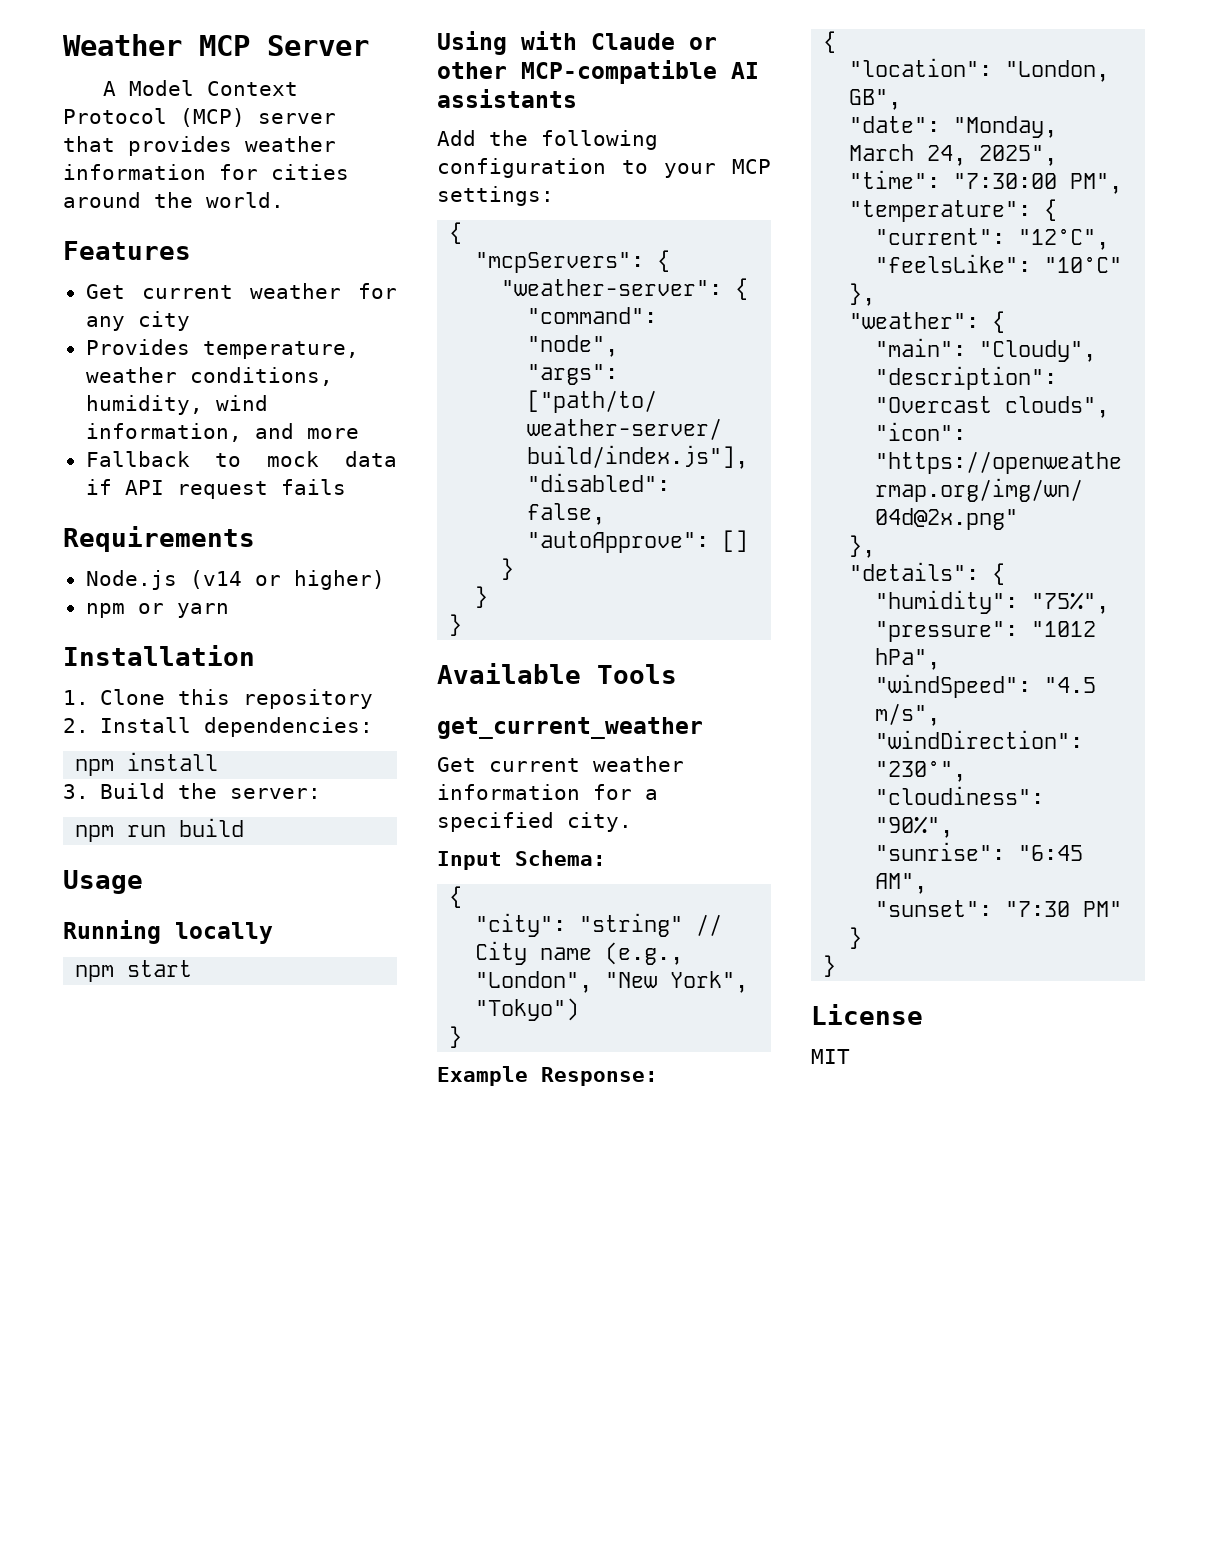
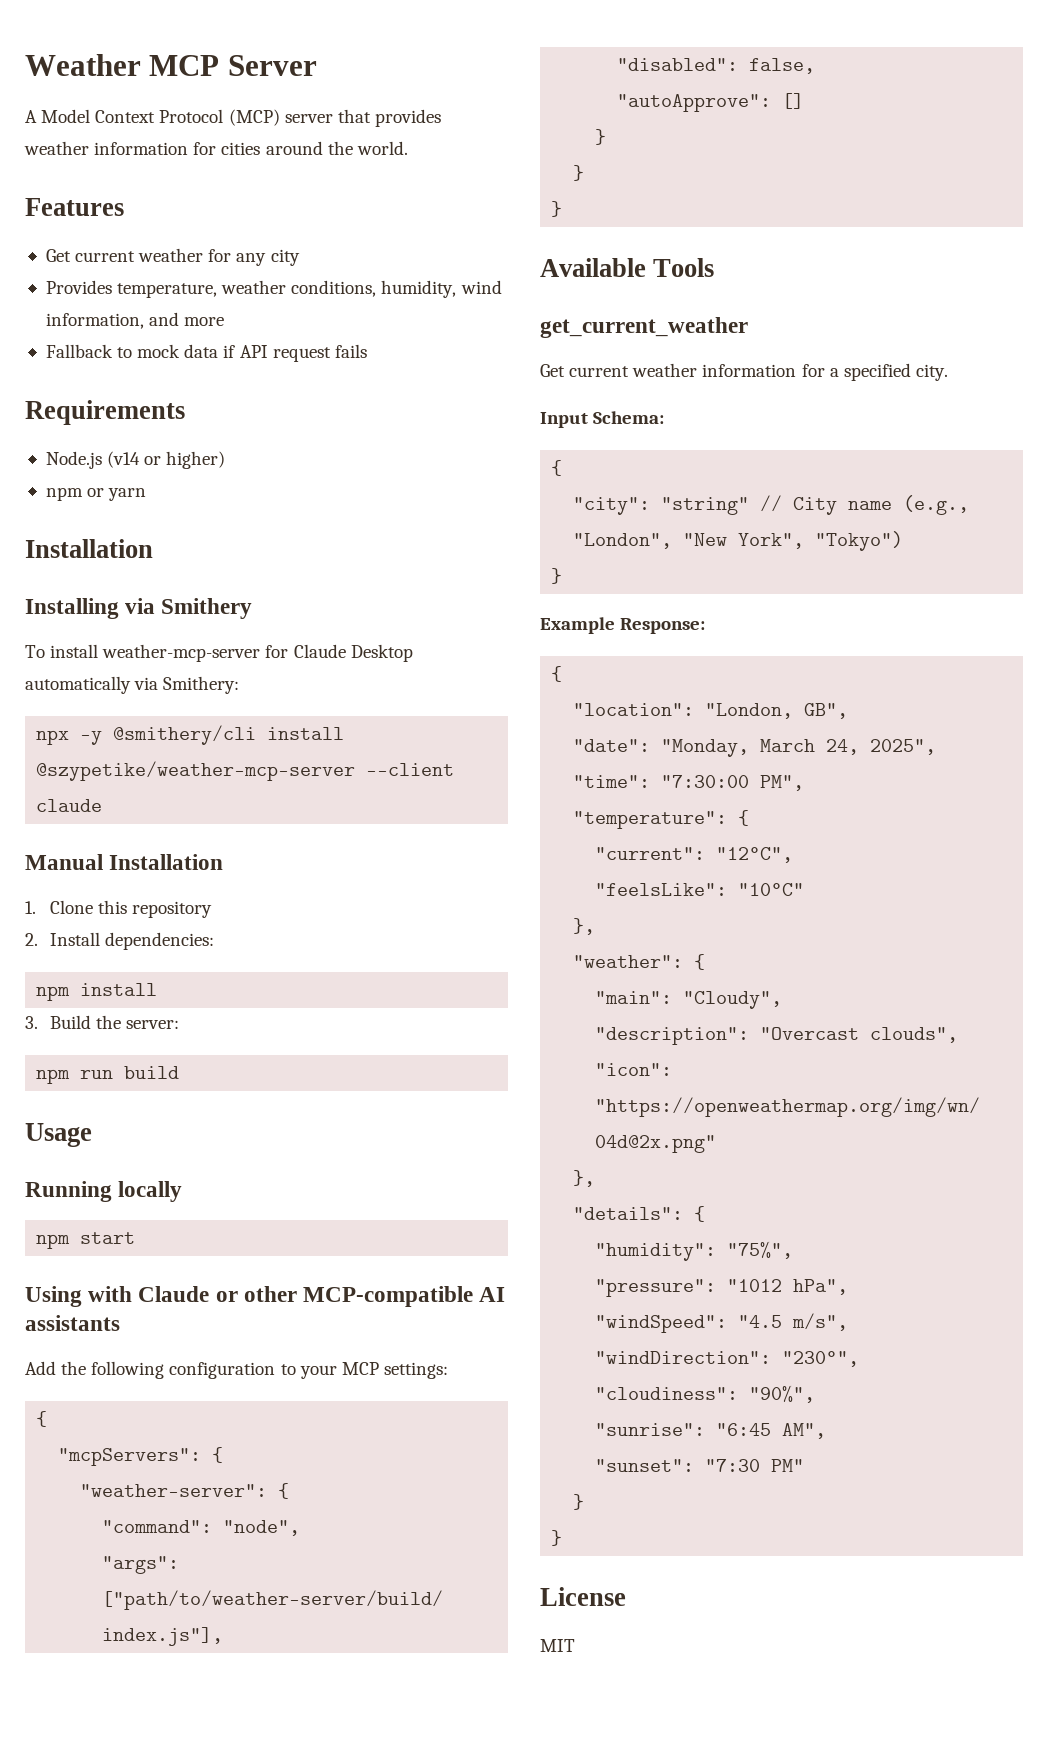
+ Installing via Smithery
+ To install weather-mcp-server for Claude Desktop automatically via Smithery:
+ npx -y @smithery/cli install @szypetike/weather-mcp-server --client claude
+ Manual Installation

